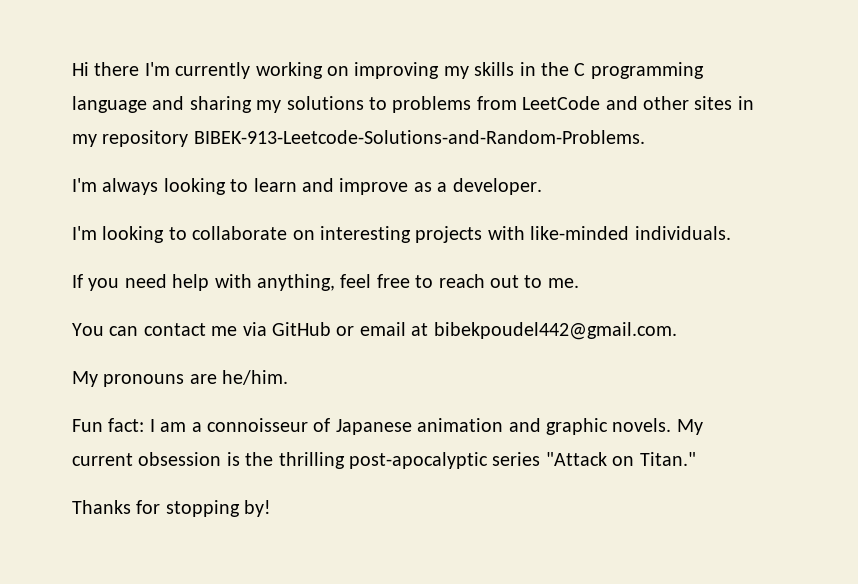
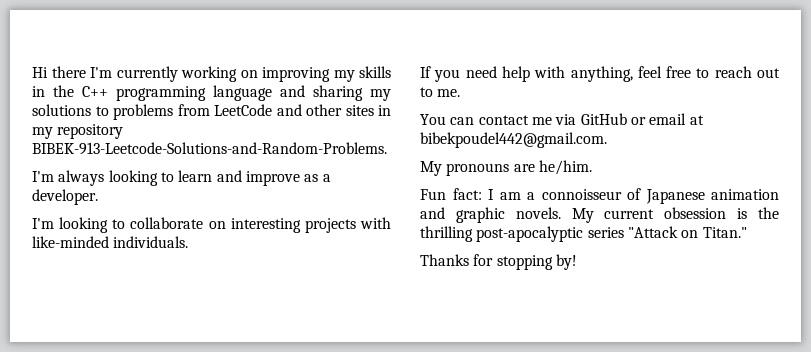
- Hi there I'm currently working on improving my skills in the C programming language and sharing my solutions to problems from LeetCode and other sites in my repository BIBEK-913-Leetcode-Solutions-and-Random-Problems.
+ Hi there I'm currently working on improving my skills in the C++ programming language and sharing my solutions to problems from LeetCode and other sites in my repository BIBEK-913-Leetcode-Solutions-and-Random-Problems.

